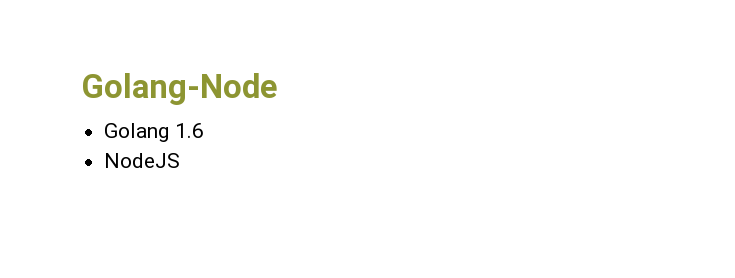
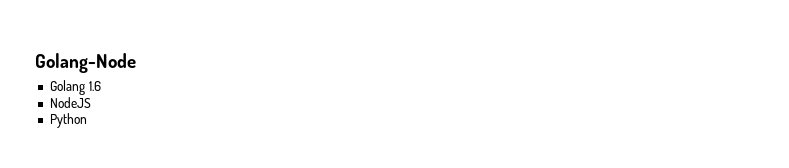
+ Python

